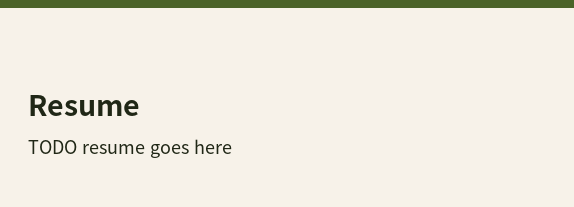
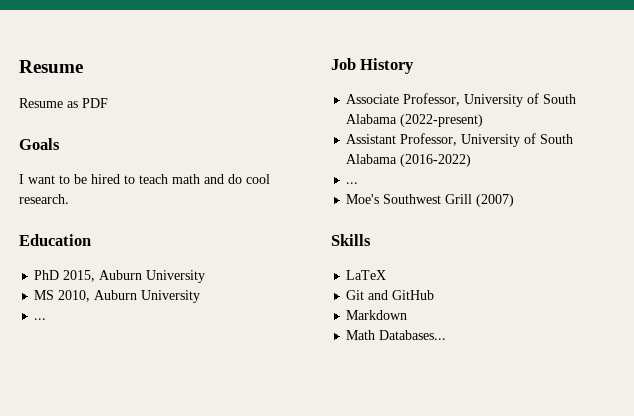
- TODO resume goes here
+ Resume as PDF
+ Goals
+ I want to be hired to teach math and do cool research.
+ Education
+ PhD 2015, Auburn University
+ MS 2010, Auburn University
+ ...
+ Job History
+ Associate Professor, University of South Alabama (2022-present)
+ Assistant Professor, University of South Alabama (2016-2022)
+ ...
+ Moe's Southwest Grill (2007)
+ Skills
+ LaTeX
+ Git and GitHub
+ Markdown
+ Math Databases...

